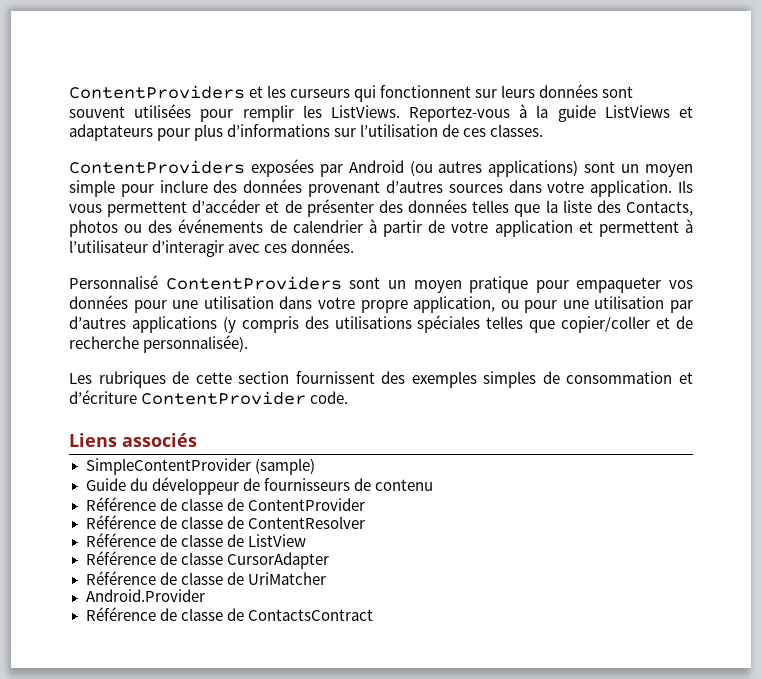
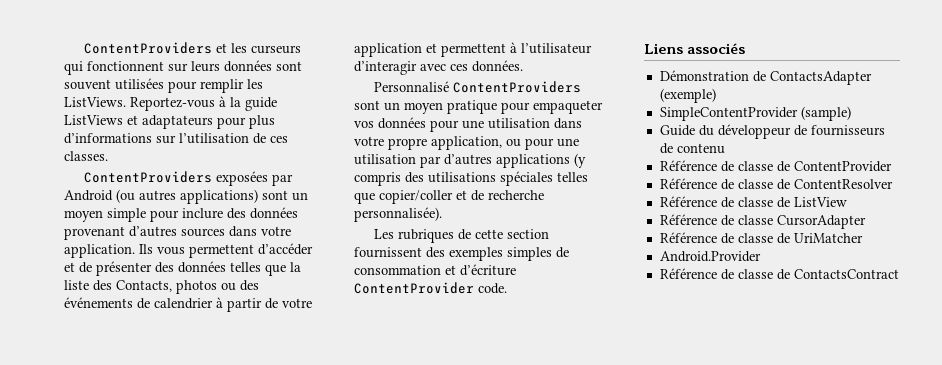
+ Démonstration de ContactsAdapter (exemple)

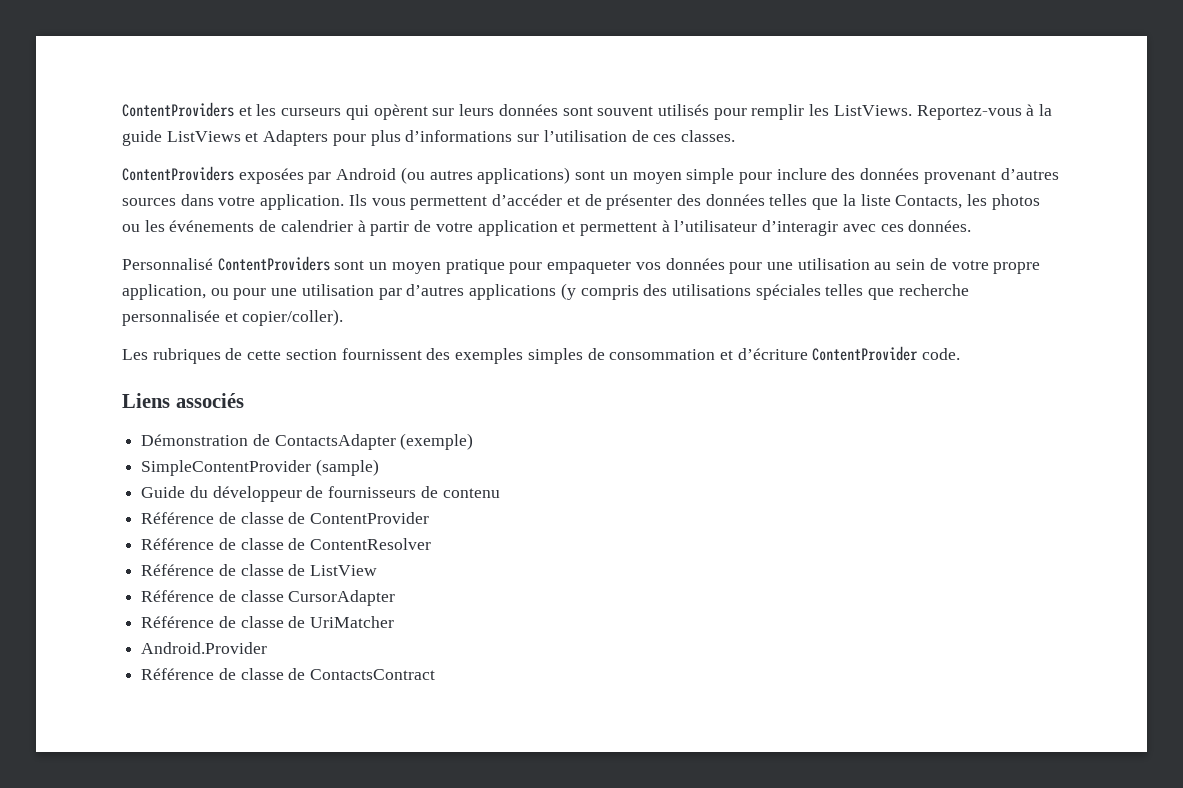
- ContentProviders et les curseurs qui fonctionnent sur leurs données sont souvent utilisées pour remplir les ListViews.
+ ContentProviders et les curseurs qui opèrent sur leurs données sont souvent utilisés pour remplir les ListViews.
- Reportez-vous à la guide ListViews et adaptateurs pour plus d’informations sur l’utilisation de ces classes.
+ Reportez-vous à la guide ListViews et Adapters pour plus d’informations sur l’utilisation de ces classes.
- Ils vous permettent d’accéder et de présenter des données telles que la liste des Contacts, photos ou des événements de calendrier à partir de votre application et permettent à l’utilisateur d’interagir avec ces données.
+ Ils vous permettent d’accéder et de présenter des données telles que la liste Contacts, les photos ou les événements de calendrier à partir de votre application et permettent à l’utilisateur d’interagir avec ces données.
- Personnalisé ContentProviders sont un moyen pratique pour empaqueter vos données pour une utilisation dans votre propre application, ou pour une utilisation par d’autres applications (y compris des utilisations spéciales telles que copier/coller et de recherche personnalisée).
+ Personnalisé ContentProviders sont un moyen pratique pour empaqueter vos données pour une utilisation au sein de votre propre application, ou pour une utilisation par d’autres applications (y compris des utilisations spéciales telles que recherche personnalisée et copier/coller).

